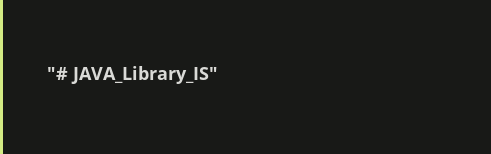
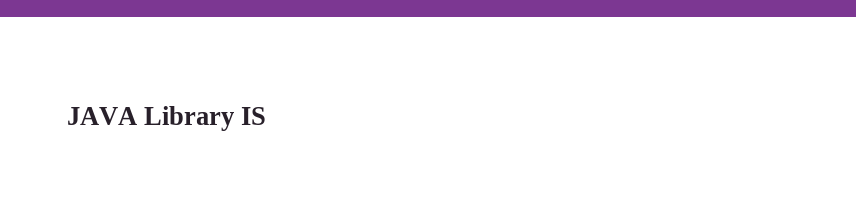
- "# JAVA_Library_IS"
+ JAVA Library IS

